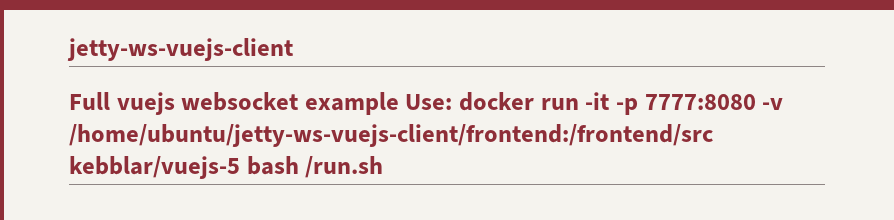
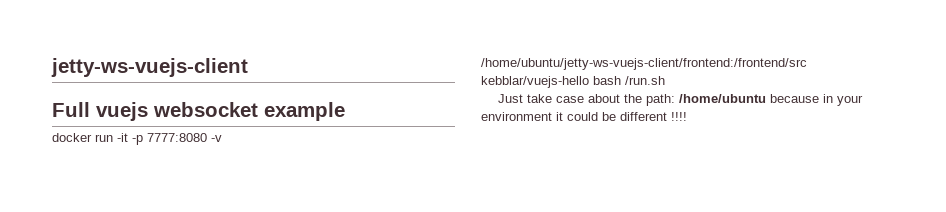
- Full vuejs websocket example Use: docker run -it -p 7777:8080 -v /home/ubuntu/jetty-ws-vuejs-client/frontend:/frontend/src kebblar/vuejs-5 bash /run.sh
+ Full vuejs websocket example
+ docker run -it -p 7777:8080 -v /home/ubuntu/jetty-ws-vuejs-client/frontend:/frontend/src kebblar/vuejs-hello bash /run.sh
+ Just take case about the path: /home/ubuntu because in your environment it could be different !!!!

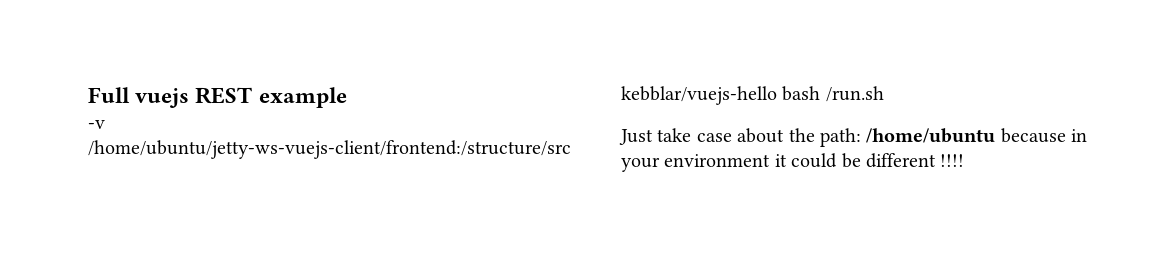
- jetty-ws-vuejs-client
- Full vuejs websocket example
+ Full vuejs REST example
- docker run -it -p 7777:8080 -v /home/ubuntu/jetty-ws-vuejs-client/frontend:/frontend/src kebblar/vuejs-hello bash /run.sh
+ -v /home/ubuntu/jetty-ws-vuejs-client/frontend:/structure/src kebblar/vuejs-hello bash /run.sh

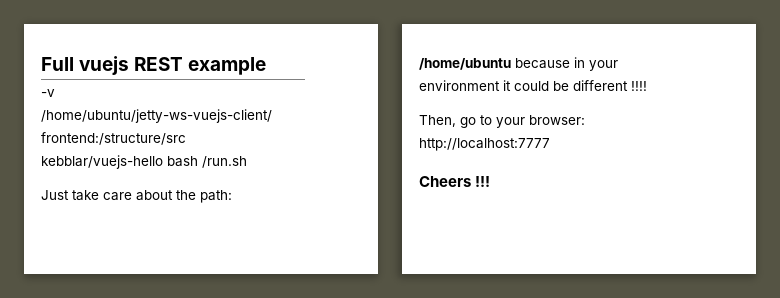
- Just take case about the path: /home/ubuntu because in your environment it could be different !!!!
+ Just take care about the path: /home/ubuntu because in your environment it could be different !!!!
+ Then, go to your browser: http://localhost:7777
+ Cheers !!!

